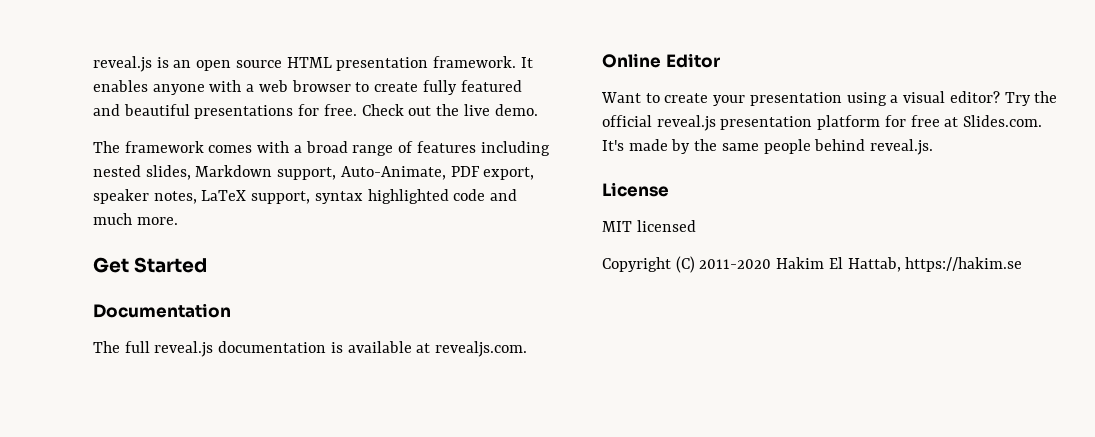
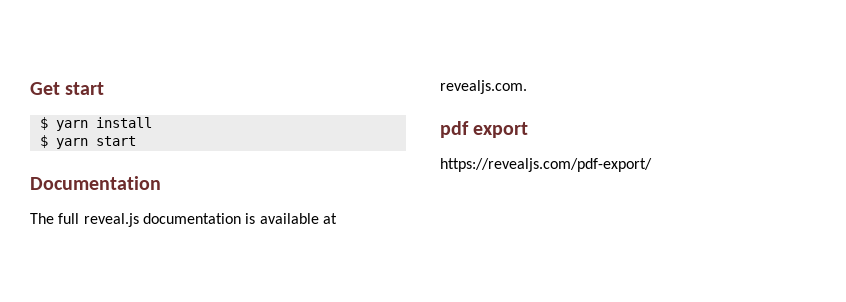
- reveal.js is an open source HTML presentation framework. It enables anyone with a web browser to create fully featured and beautiful presentations for free. Check out the live demo.
- The framework comes with a broad range of features including nested slides, Markdown support, Auto-Animate, PDF export, speaker notes, LaTeX support, syntax highlighted code and much more.
- Get Started
+ Get start
+ $ yarn install
+ $ yarn start
- Online Editor
- Want to create your presentation using a visual editor? Try the official reveal.js presentation platform for free at Slides.com. It's made by the same people behind reveal.js.
- License
- MIT licensed
- Copyright (C) 2011-2020 Hakim El Hattab, https://hakim.se
+ pdf export
+ https://revealjs.com/pdf-export/

